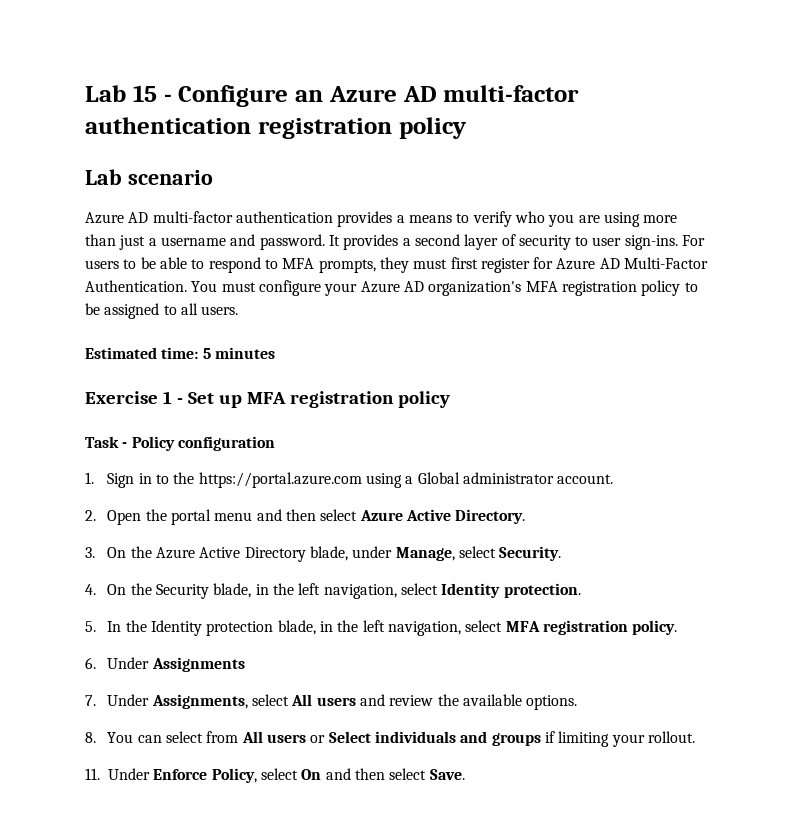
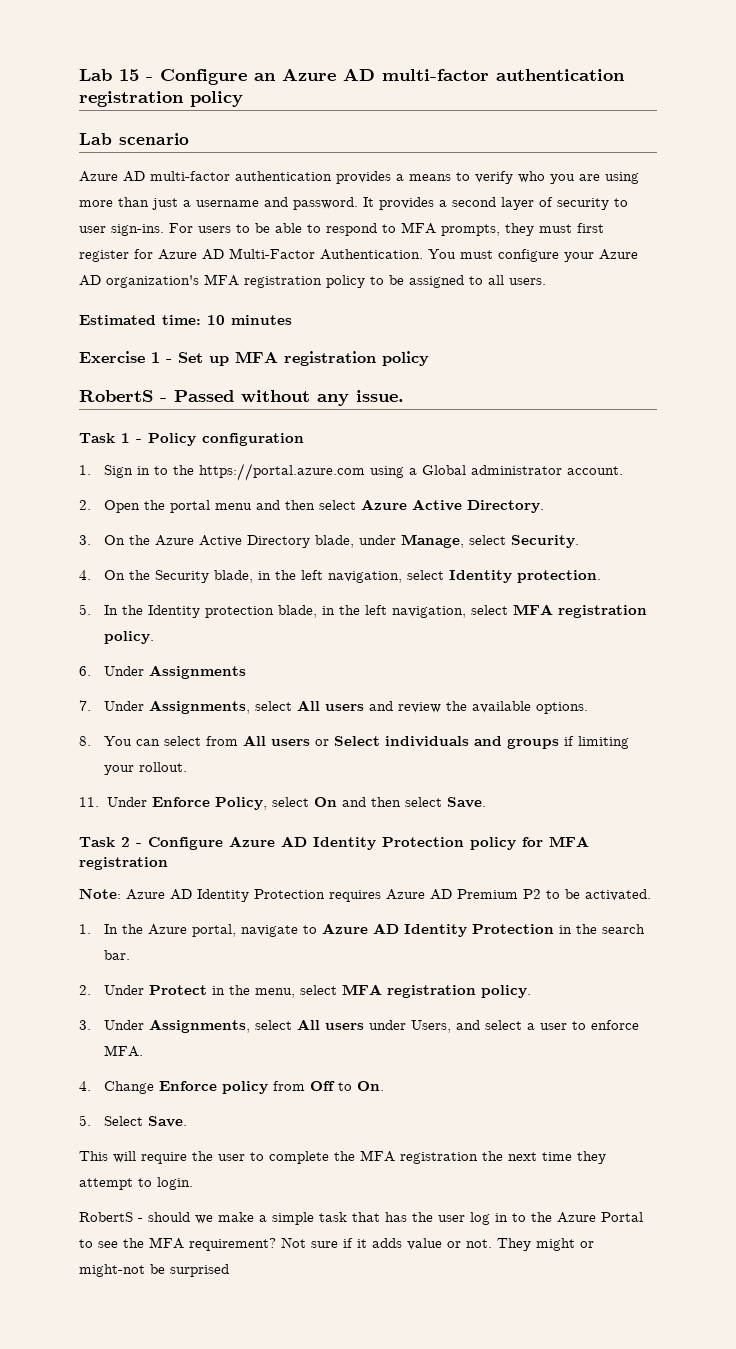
- Estimated time: 5 minutes
+ Estimated time: 10 minutes
- Task - Policy configuration
+ RobertS - Passed without any issue.
+ Task 1 - Policy configuration
+ Task 2 - Configure Azure AD Identity Protection policy for MFA registration
+ Note: Azure AD Identity Protection requires Azure AD Premium P2 to be activated.
+ 1. In the Azure portal, navigate to Azure AD Identity Protection in the search bar.
+ 2. Under Protect in the menu, select MFA registration policy.
+ 3. Under Assignments, select All users under Users, and select a user to enforce MFA.
+ 4. Change Enforce policy from Off to On.
+ 5. Select Save.
+ This will require the user to complete the MFA registration the next time they attempt to login.
+ RobertS - should we make a simple task that has the user log in to the Azure Portal to see the MFA requirement? Not sure if it adds value or not. They might or might-not be surprised

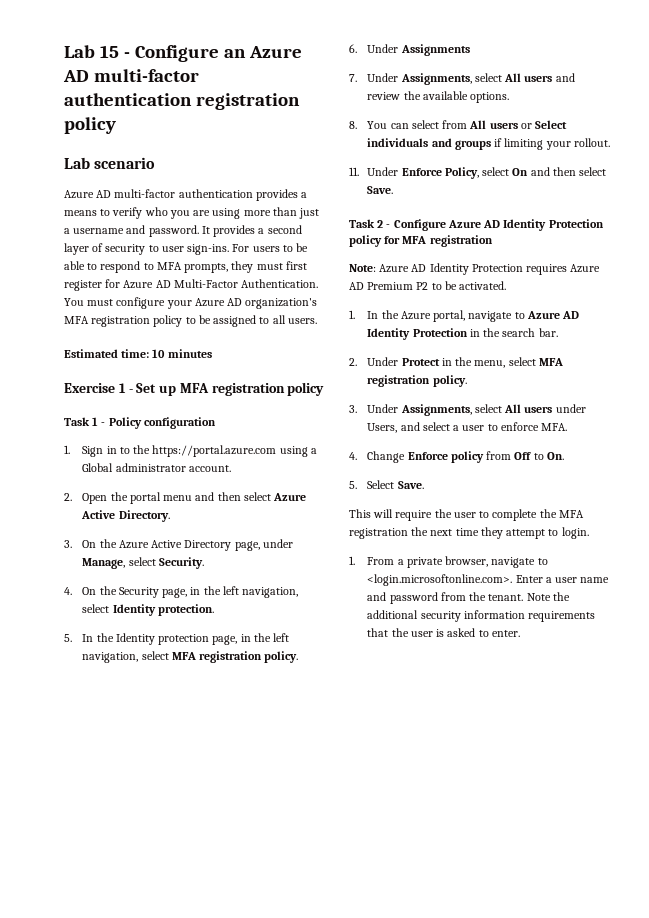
- RobertS - Passed without any issue.
- 3. On the Azure Active Directory blade, under Manage, select Security.
+ 3. On the Azure Active Directory page, under Manage, select Security.
- 4. On the Security blade, in the left navigation, select Identity protection.
+ 4. On the Security page, in the left navigation, select Identity protection.
- 5. In the Identity protection blade, in the left navigation, select MFA registration policy.
+ 5. In the Identity protection page, in the left navigation, select MFA registration policy.
- RobertS - should we make a simple task that has the user log in to the Azure Portal to see the MFA requirement? Not sure if it adds value or not. They might or might-not be surprised
+ 1. From a private browser, navigate to <login.microsoftonline.com>. Enter a user name and password from the tenant. Note the additional security information requirements that the user is asked to enter.

